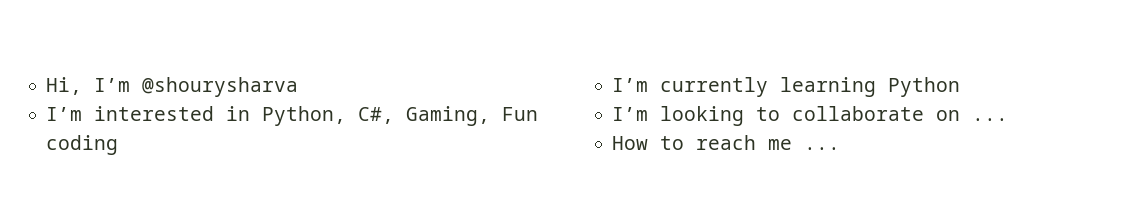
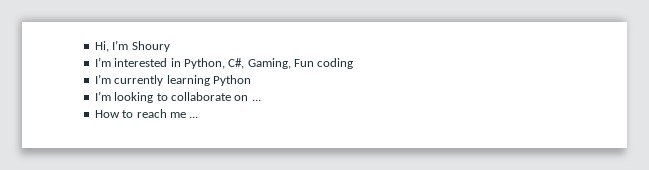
- Hi, I’m @shourysharva
+ Hi, I’m Shoury

